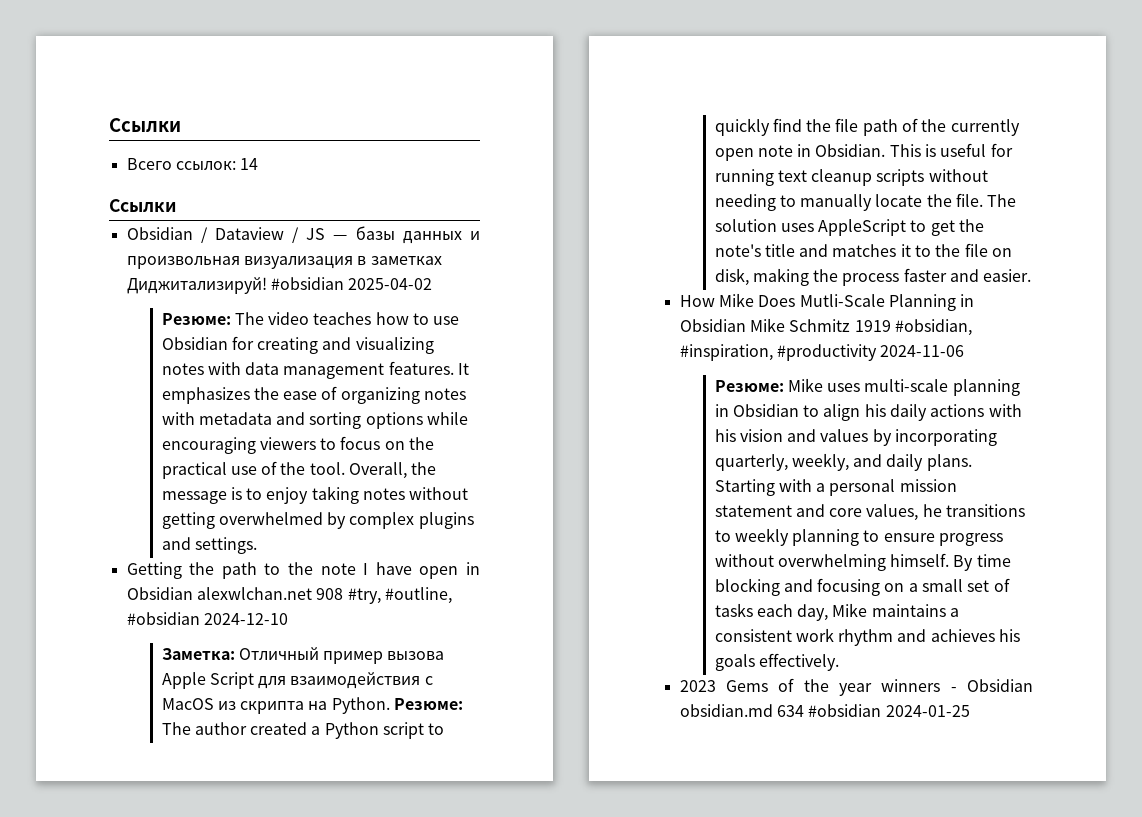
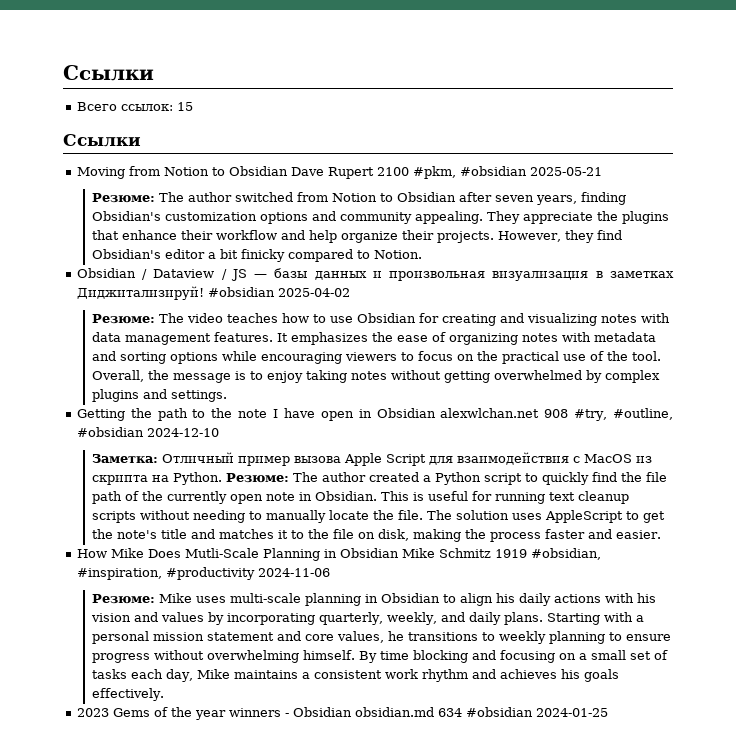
- Всего ссылок: 14
+ Всего ссылок: 15
  Ссылки
+ Moving from Notion to Obsidian Dave Rupert 2100 #pkm, #obsidian 2025-05-21
+ Резюме: The author switched from Notion to Obsidian after seven years, finding Obsidian's customization options and community appealing. They appreciate the plugins that enhance their workflow and help organize their projects. However, they find Obsidian's editor a bit finicky compared to Notion.

